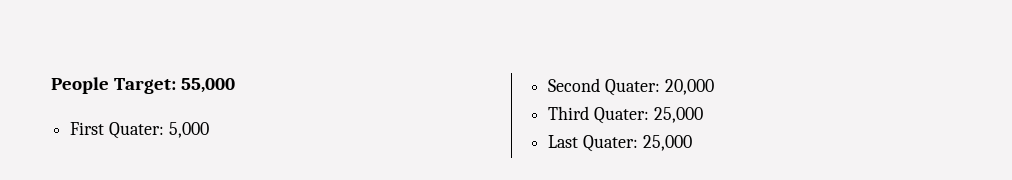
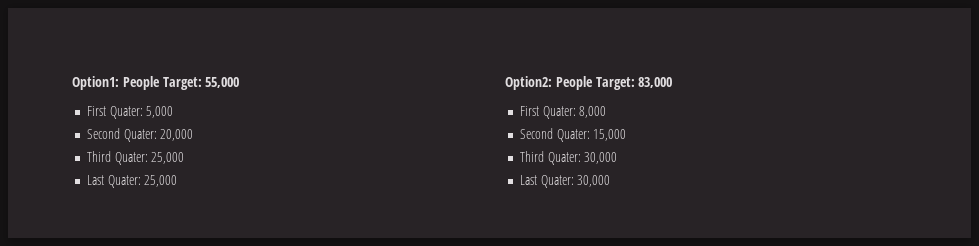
- People Target: 55,000
+ Option1: People Target: 55,000
+ Option2: People Target: 83,000
+ First Quater: 8,000
+ Second Quater: 15,000
+ Third Quater: 30,000
+ Last Quater: 30,000

